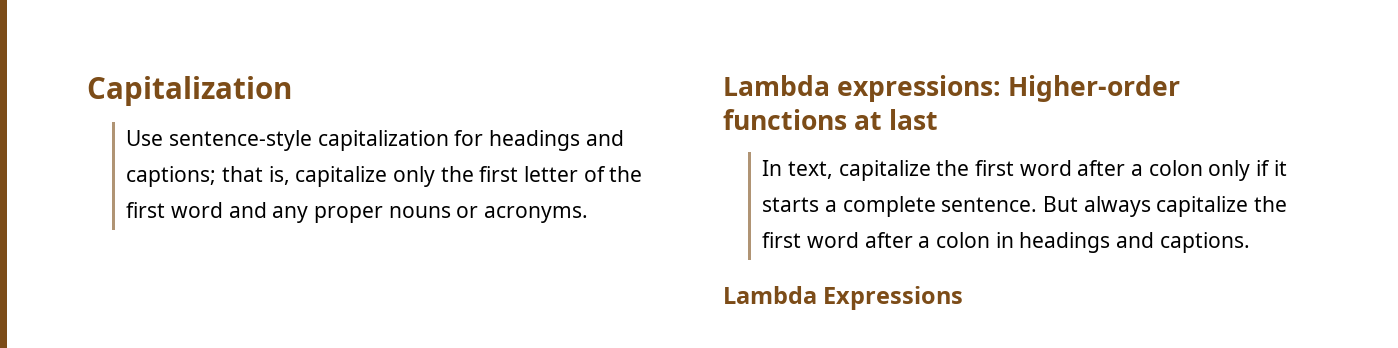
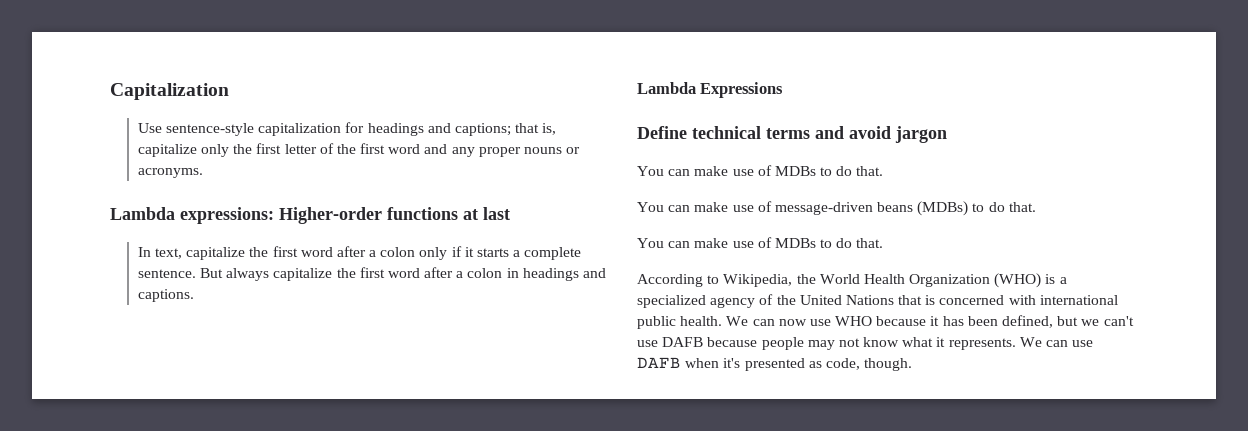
+ Define technical terms and avoid jargon
+ You can make use of MDBs to do that.
+ You can make use of message-driven beans (MDBs) to do that.
+ You can make use of MDBs to do that.
+ According to Wikipedia, the World Health Organization (WHO) is a specialized agency of the United Nations that is concerned with international public health. We can now use WHO because it has been defined, but we can't use DAFB because people may not know what it represents. We can use DAFB when it's presented as code, though.

